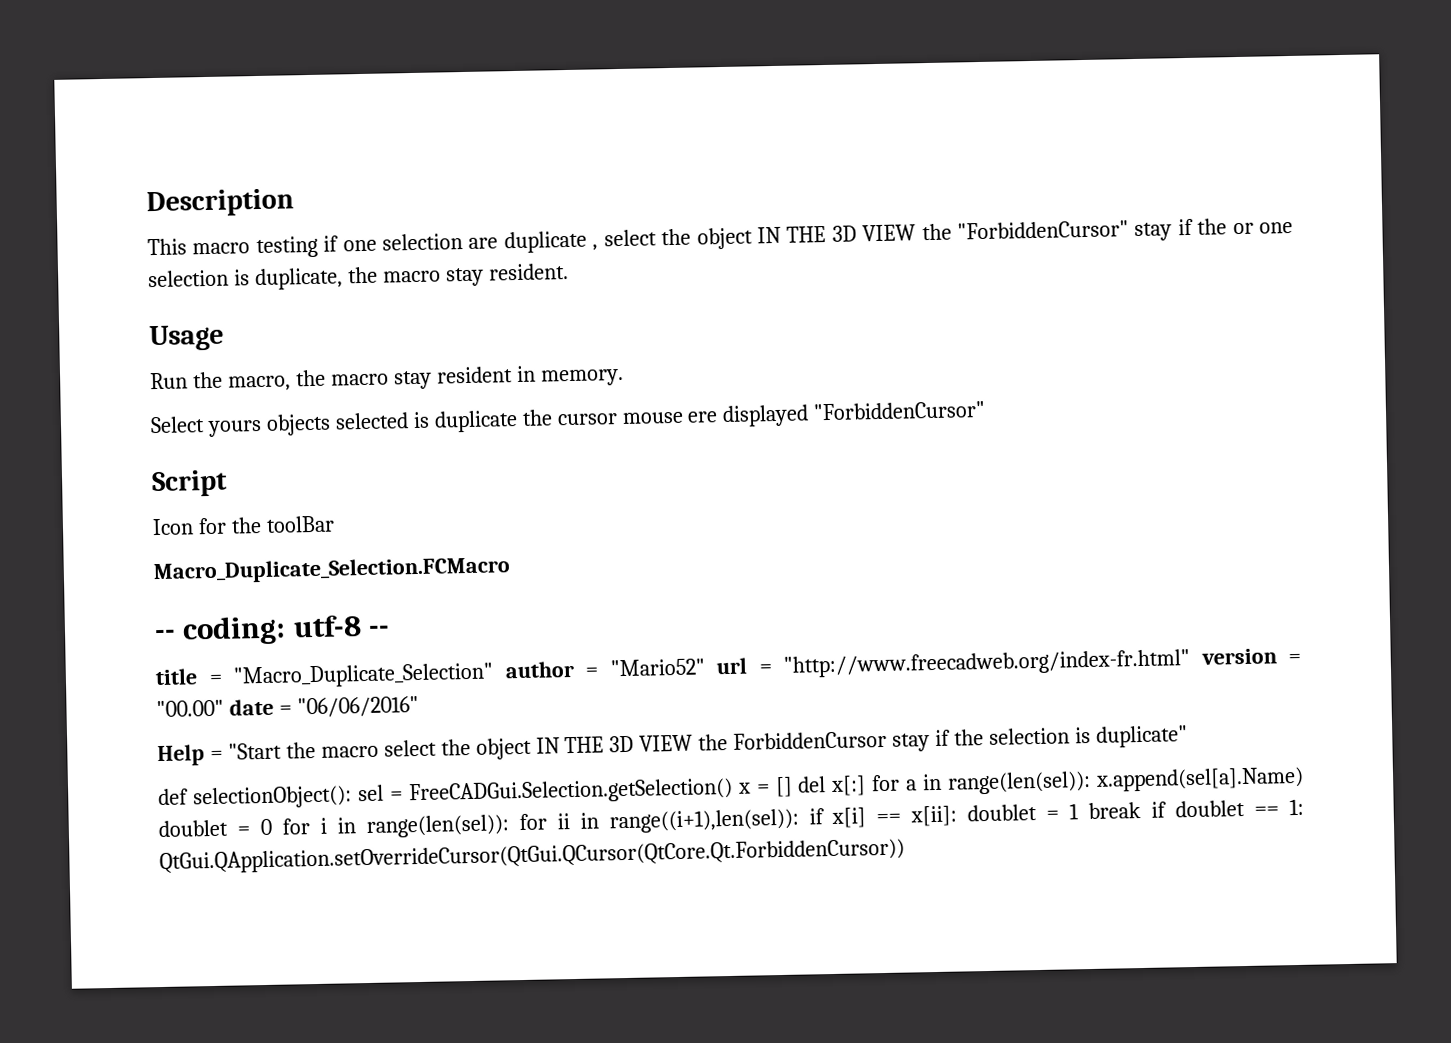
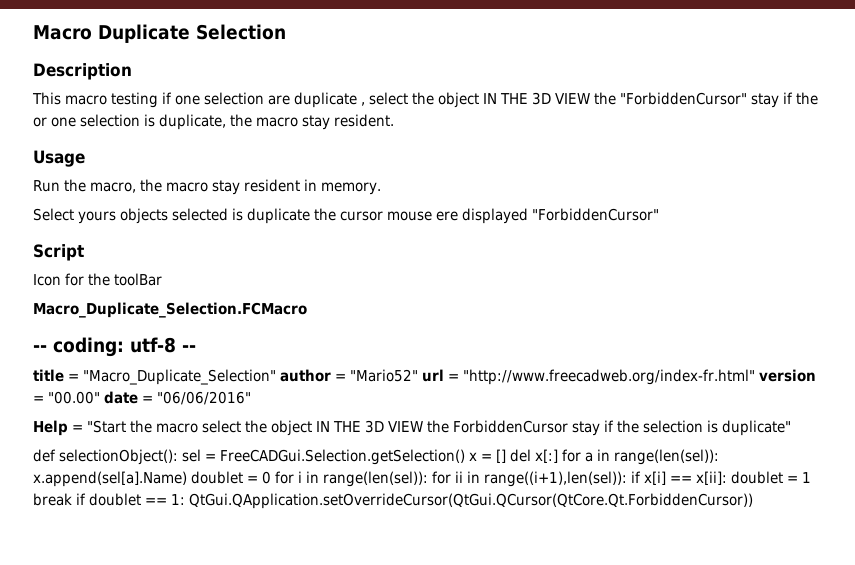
+ Macro Duplicate Selection

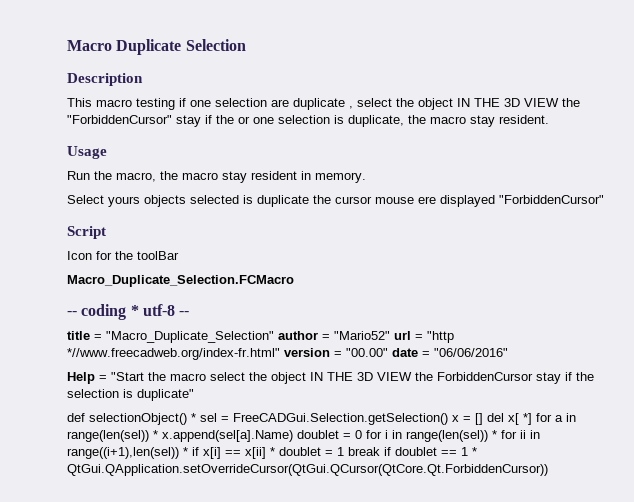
- -- coding: utf-8 --
+ -- coding * utf-8 --
- title = "Macro_Duplicate_Selection" author = "Mario52" url = "http://www.freecadweb.org/index-fr.html" version = "00.00" date = "06/06/2016"
+ title = "Macro_Duplicate_Selection" author = "Mario52" url = "http *//www.freecadweb.org/index-fr.html" version = "00.00" date = "06/06/2016"
- def selectionObject(): sel = FreeCADGui.Selection.getSelection() x = [] del x[:] for a in range(len(sel)): x.append(sel[a].Name) doublet = 0 for i in range(len(sel)): for ii in range((i+1),len(sel)): if x[i] == x[ii]: doublet = 1 break if doublet == 1: QtGui.QApplication.setOverrideCursor(QtGui.QCursor(QtCore.Qt.ForbiddenCursor))
+ def selectionObject() * sel = FreeCADGui.Selection.getSelection() x = [] del x[ *] for a in range(len(sel)) * x.append(sel[a].Name) doublet = 0 for i in range(len(sel)) * for ii in range((i+1),len(sel)) * if x[i] == x[ii] * doublet = 1 break if doublet == 1 * QtGui.QApplication.setOverrideCursor(QtGui.QCursor(QtCore.Qt.ForbiddenCursor))

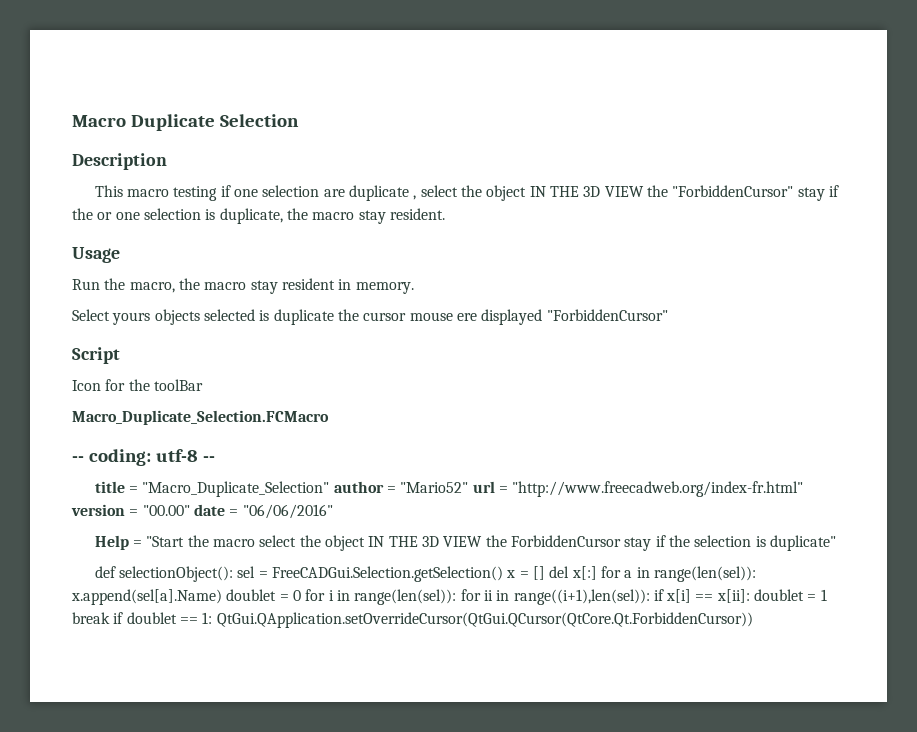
- -- coding * utf-8 --
+ -- coding: utf-8 --
- title = "Macro_Duplicate_Selection" author = "Mario52" url = "http *//www.freecadweb.org/index-fr.html" version = "00.00" date = "06/06/2016"
+ title = "Macro_Duplicate_Selection" author = "Mario52" url = "http://www.freecadweb.org/index-fr.html" version = "00.00" date = "06/06/2016"
- def selectionObject() * sel = FreeCADGui.Selection.getSelection() x = [] del x[ *] for a in range(len(sel)) * x.append(sel[a].Name) doublet = 0 for i in range(len(sel)) * for ii in range((i+1),len(sel)) * if x[i] == x[ii] * doublet = 1 break if doublet == 1 * QtGui.QApplication.setOverrideCursor(QtGui.QCursor(QtCore.Qt.ForbiddenCursor))
+ def selectionObject(): sel = FreeCADGui.Selection.getSelection() x = [] del x[:] for a in range(len(sel)): x.append(sel[a].Name) doublet = 0 for i in range(len(sel)): for ii in range((i+1),len(sel)): if x[i] == x[ii]: doublet = 1 break if doublet == 1: QtGui.QApplication.setOverrideCursor(QtGui.QCursor(QtCore.Qt.ForbiddenCursor))

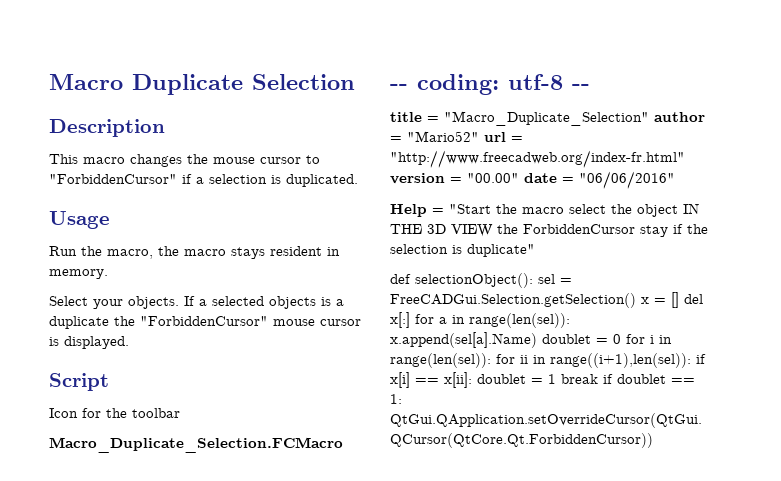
- This macro testing if one selection are duplicate , select the object IN THE 3D VIEW the "ForbiddenCursor" stay if the or one selection is duplicate, the macro stay resident.
+ This macro changes the mouse cursor to "ForbiddenCursor" if a selection is duplicated.
- Run the macro, the macro stay resident in memory.
+ Run the macro, the macro stays resident in memory.
- Select yours objects selected is duplicate the cursor mouse ere displayed "ForbiddenCursor"
+ Select your objects. If a selected objects is a duplicate the "ForbiddenCursor" mouse cursor is displayed.
- Icon for the toolBar
+ Icon for the toolbar

